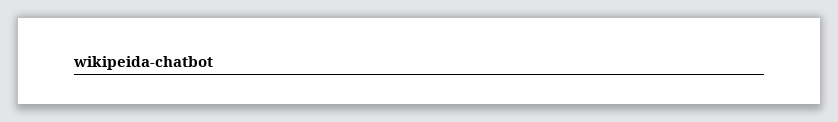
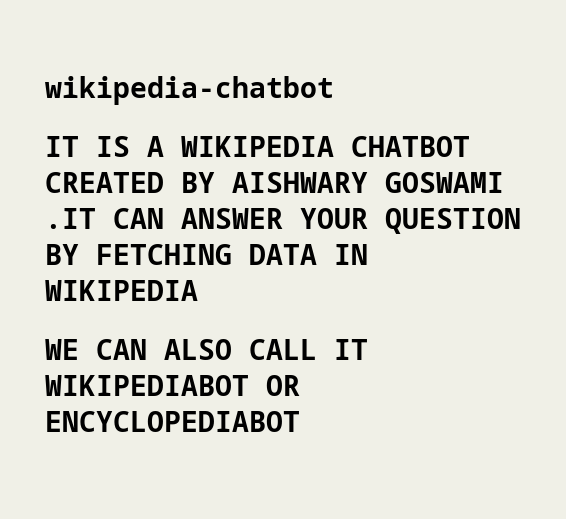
- wikipeida-chatbot
+ wikipedia-chatbot
+ IT IS A WIKIPEDIA CHATBOT CREATED BY AISHWARY GOSWAMI .IT CAN ANSWER YOUR QUESTION BY FETCHING DATA IN WIKIPEDIA
+ WE CAN ALSO CALL IT WIKIPEDIABOT OR ENCYCLOPEDIABOT

